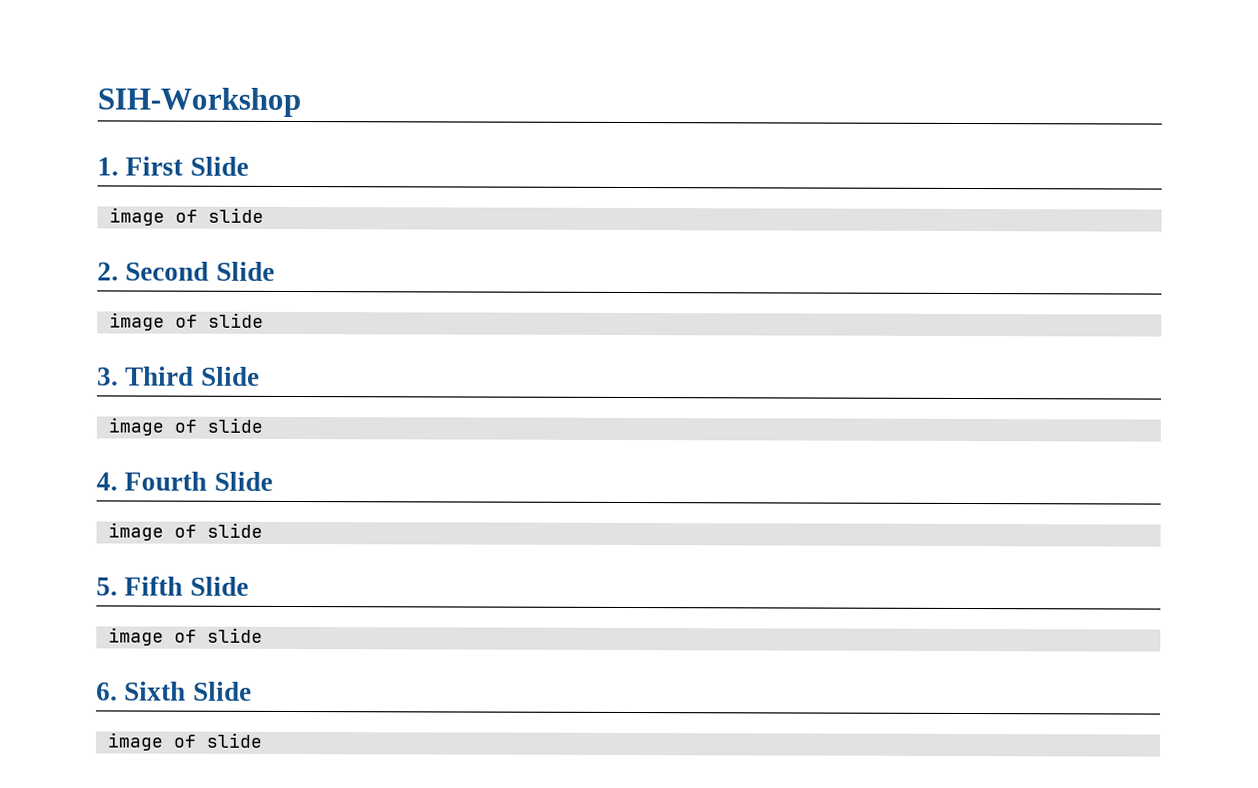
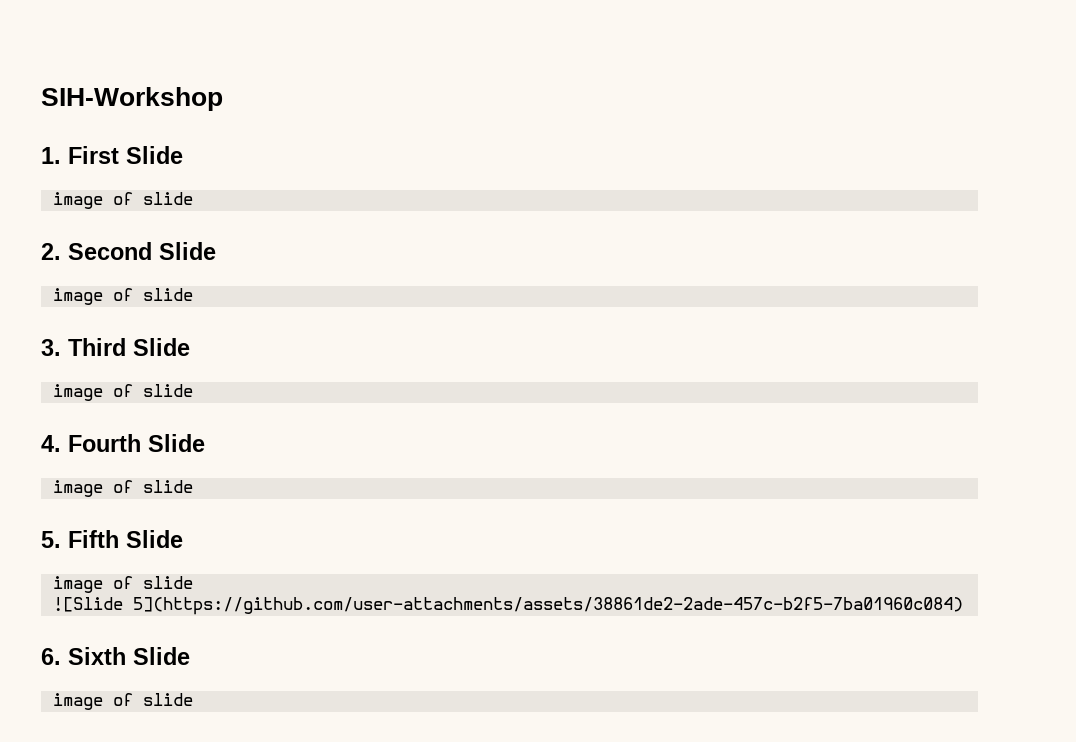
+ ![Slide 5](https://github.com/user-attachments/assets/38861de2-2ade-457c-b2f5-7ba01960c084)

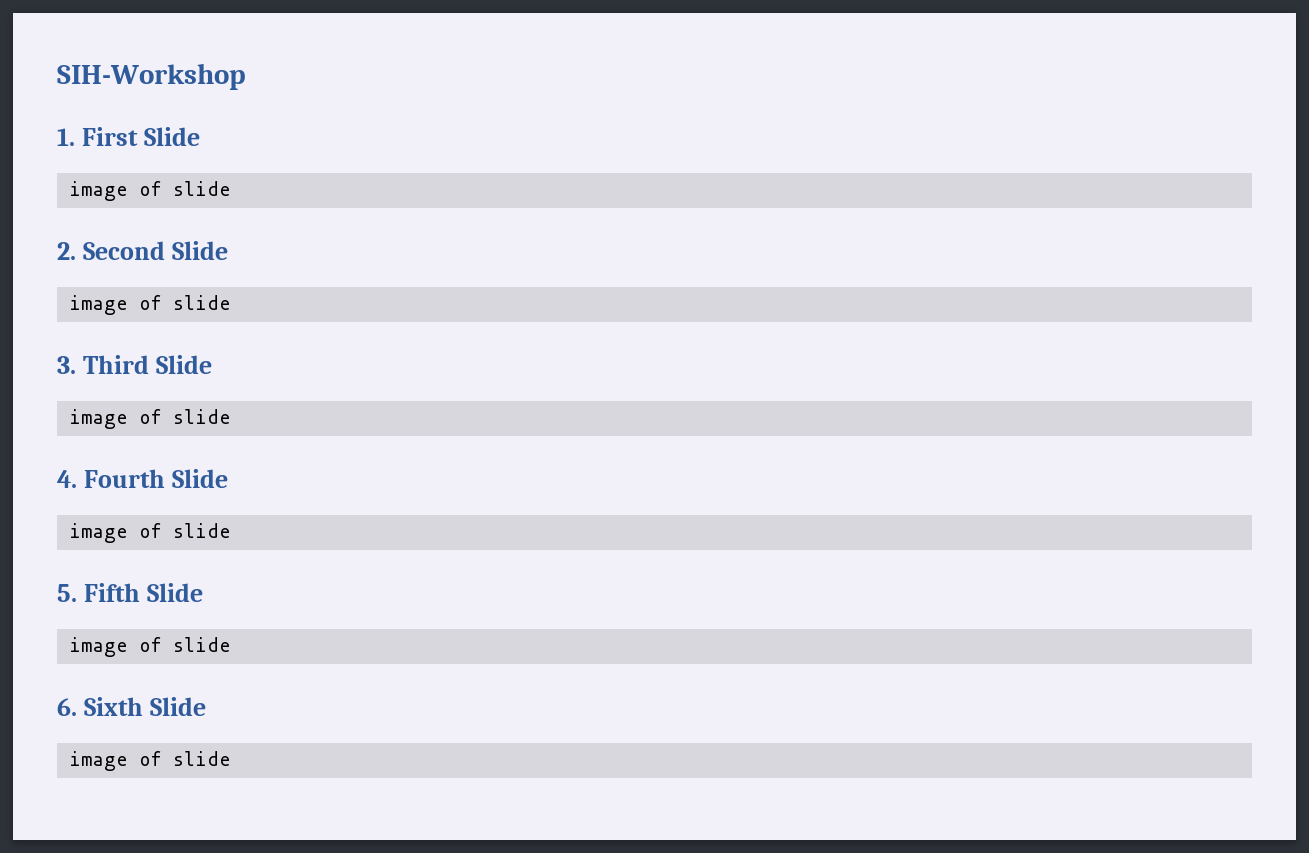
- ![Slide 5](https://github.com/user-attachments/assets/38861de2-2ade-457c-b2f5-7ba01960c084)

